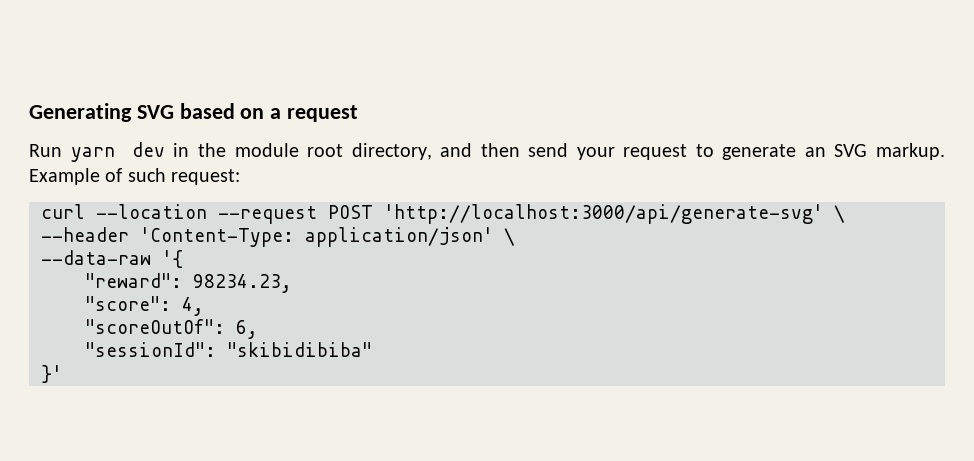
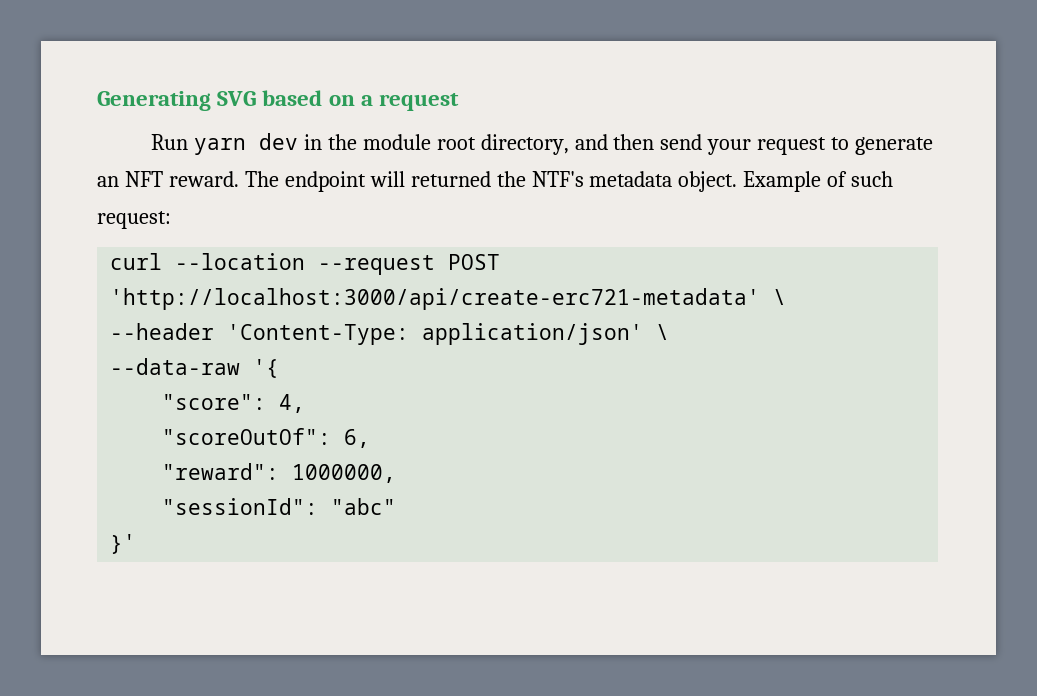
- Run yarn dev in the module root directory, and then send your request to generate an SVG markup.
+ Run yarn dev in the module root directory, and then send your request to generate an NFT reward. The endpoint will returned the NTF's metadata object.
- curl --location --request POST 'http://localhost:3000/api/generate-svg' \
+ curl --location --request POST 'http://localhost:3000/api/create-erc721-metadata' \
- "reward": 98234.23,
+ "reward": 1000000,
- "sessionId": "skibidibiba"
+ "sessionId": "abc"

